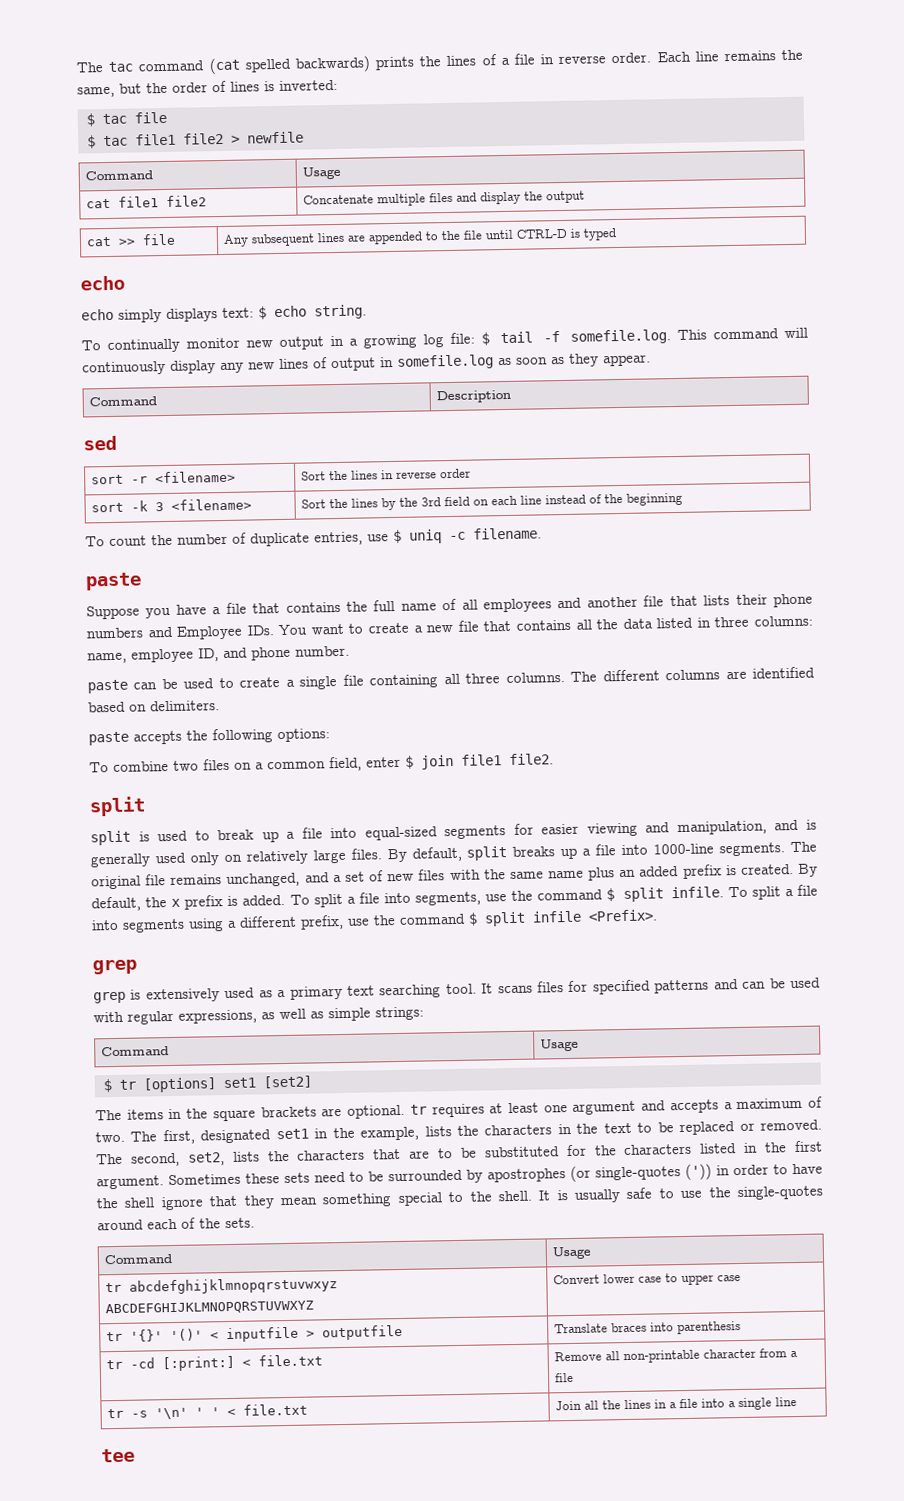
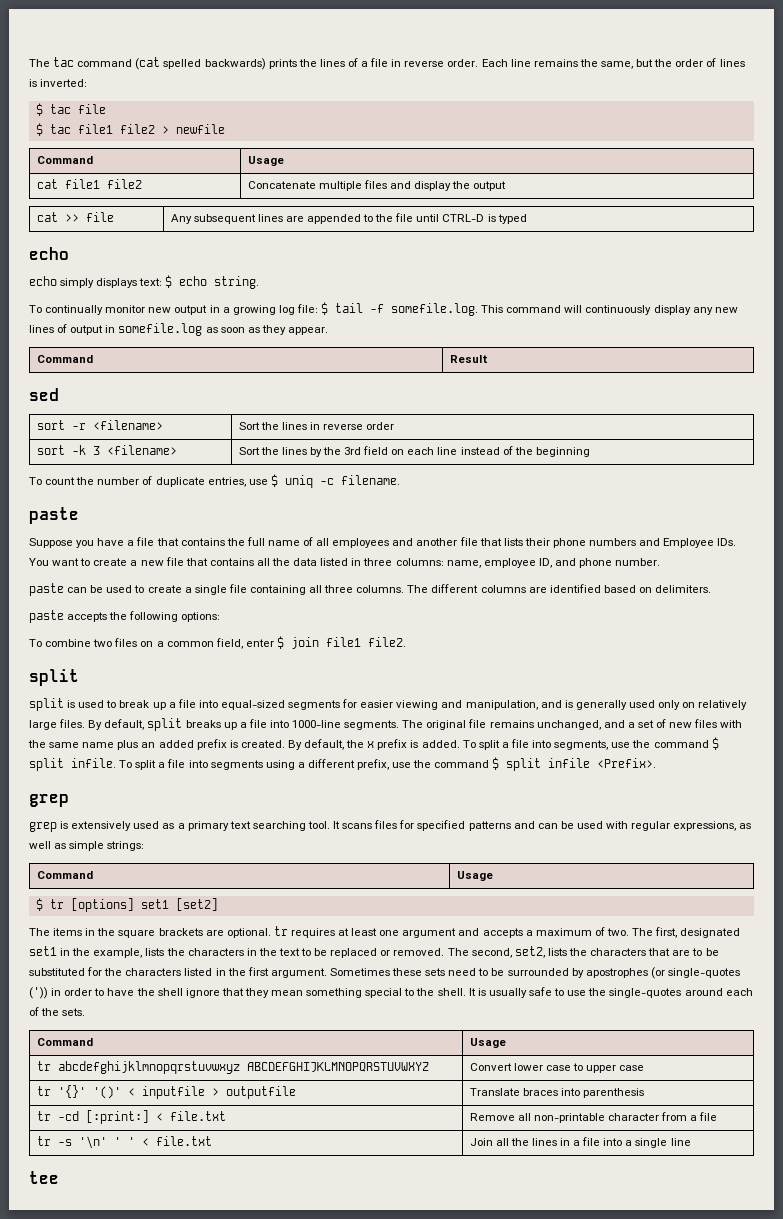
- Command | Description
+ Command | Result

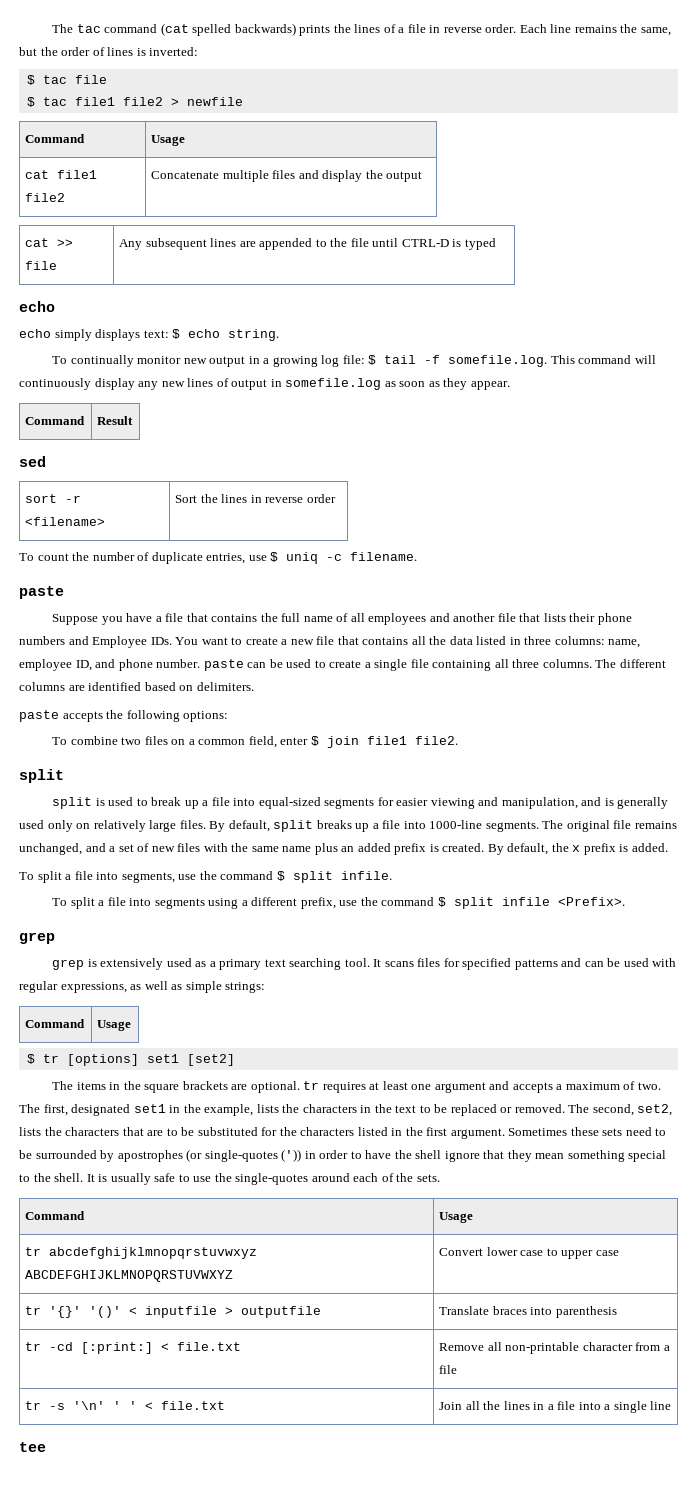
- sort -k 3 <filename> | Sort the lines by the 3rd field on each line instead of the beginning
- Suppose you have a file that contains the full name of all employees and another file that lists their phone numbers and Employee IDs. You want to create a new file that contains all the data listed in three columns: name, employee ID, and phone number.
- paste can be used to create a single file containing all three columns.
+ Suppose you have a file that contains the full name of all employees and another file that lists their phone numbers and Employee IDs. You want to create a new file that contains all the data listed in three columns: name, employee ID, and phone number. paste can be used to create a single file containing all three columns.
- By default, the x prefix is added. To split a file into segments, use the command $ split infile. To split a file into segments using a different prefix, use the command $ split infile <Prefix>.
+ By default, the x prefix is added.
+ To split a file into segments, use the command $ split infile.
+ To split a file into segments using a different prefix, use the command $ split infile <Prefix>.

